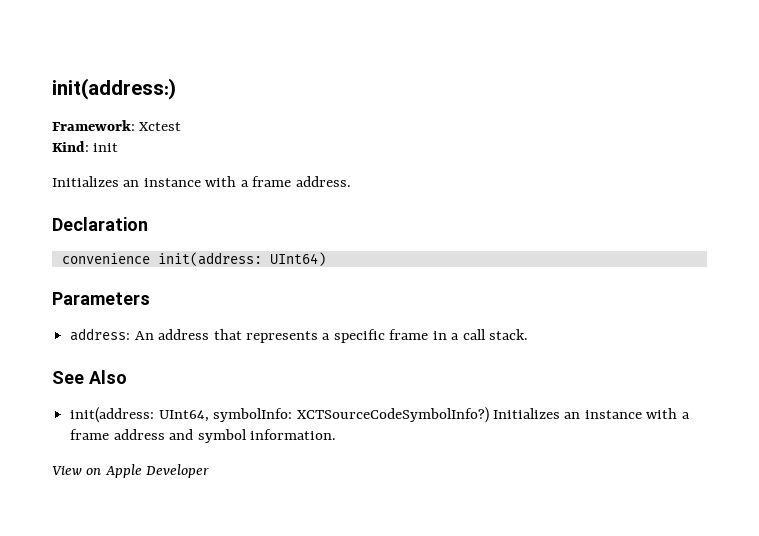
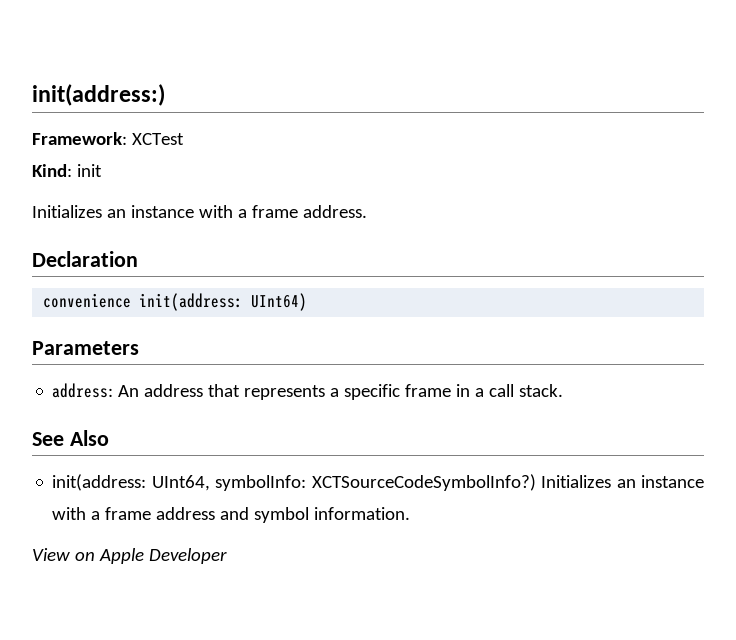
- Framework: Xctest
+ Framework: XCTest

